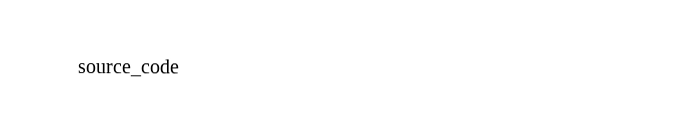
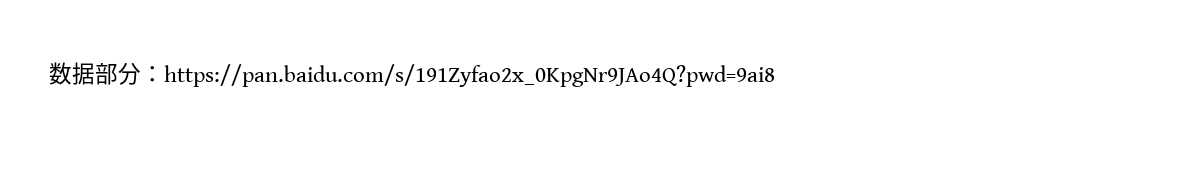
- source_code
+ 数据部分：https://pan.baidu.com/s/191Zyfao2x_0KpgNr9JAo4Q?pwd=9ai8

